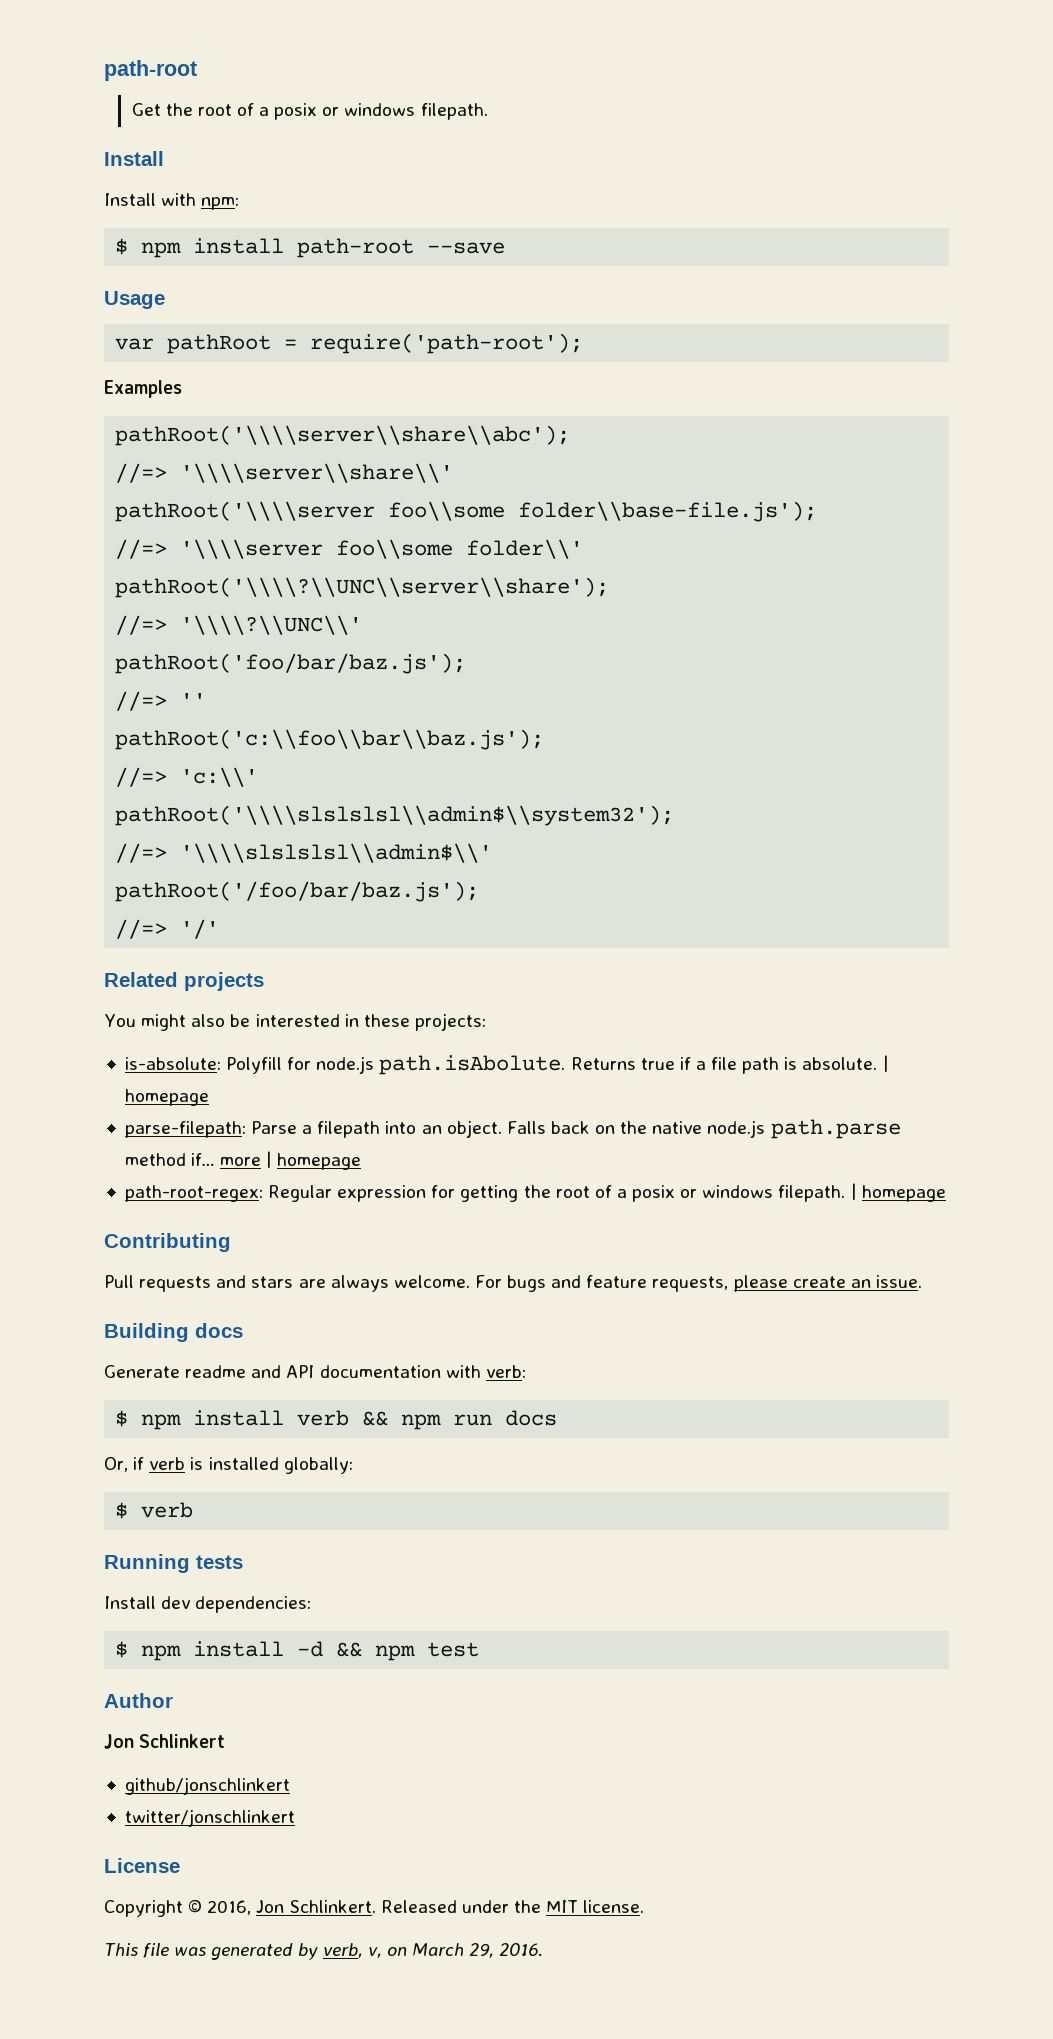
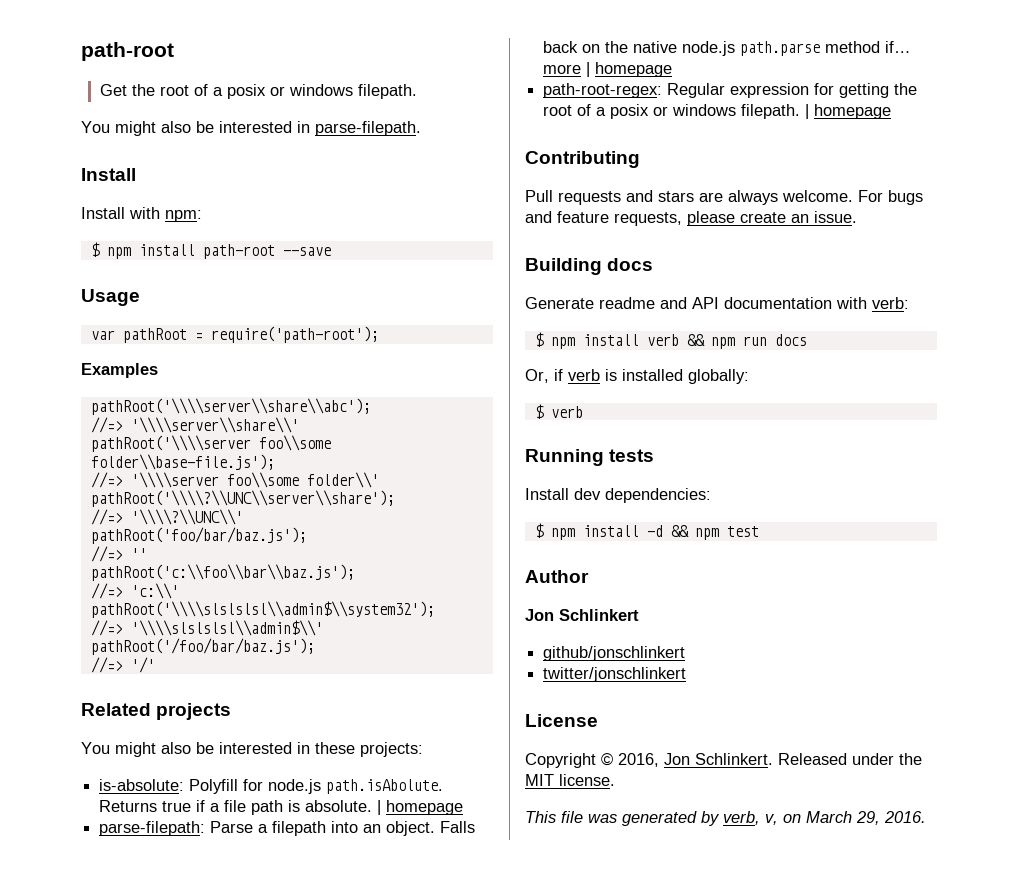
+ You might also be interested in parse-filepath.

